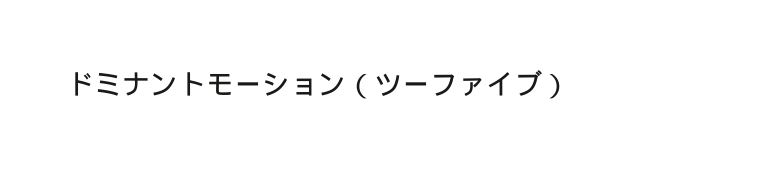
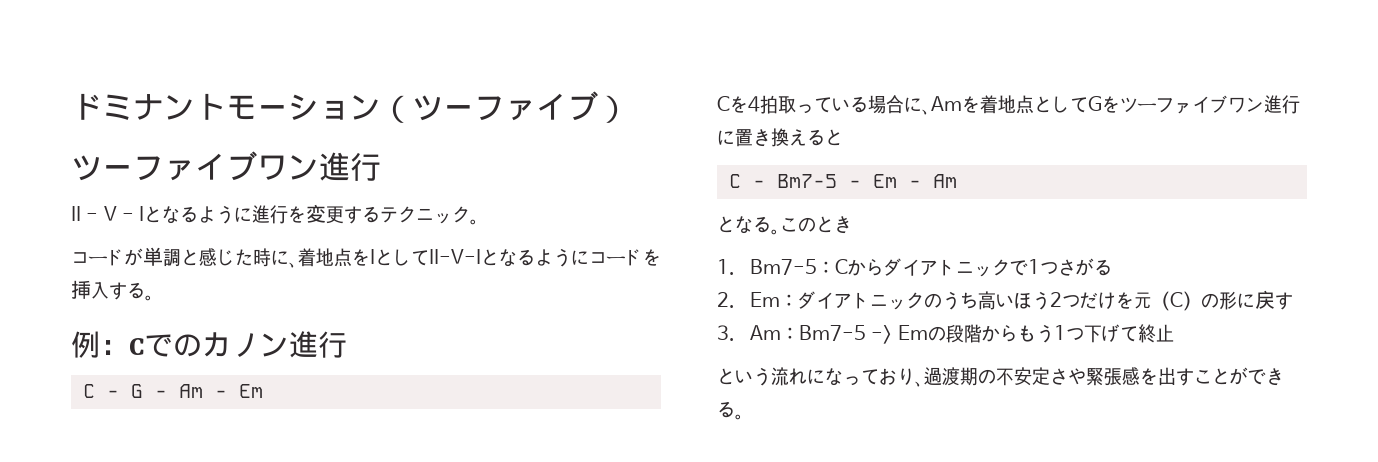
  ドミナントモーション（ツーファイブ）
+ ツーファイブワン進行
+ II - V - Iとなるように進行を変更するテクニック。
+ コードが単調と感じた時に、着地点をIとしてII-V-Iとなるようにコードを挿入する。
+ 例：Cでのカノン進行
+ C - G - Am - Em
+ Cを4拍取っている場合に、Amを着地点としてGをツーファイブワン進行に置き換えると
+ C - Bm7-5 - Em - Am
+ となる。このとき
+ 1. Bm7-5：Cからダイアトニックで1つさがる
+ 2. Em：ダイアトニックのうち高いほう2つだけを元（C）の形に戻す
+ 3. Am：Bm7-5 -> Emの段階からもう1つ下げて終止
+ という流れになっており、過渡期の不安定さや緊張感を出すことができる。

